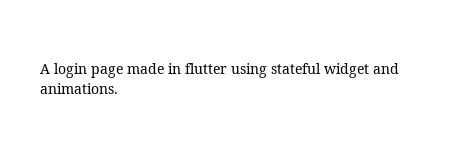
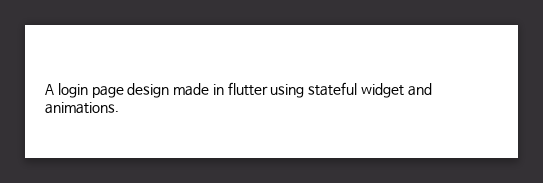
- A login page made in flutter using stateful widget and animations.
+ A login page design made in flutter using stateful widget and animations.

